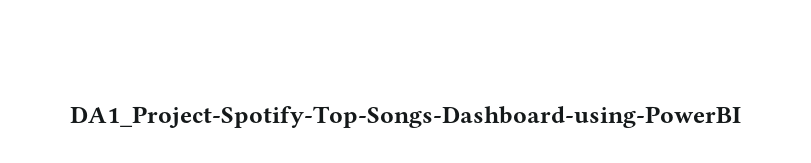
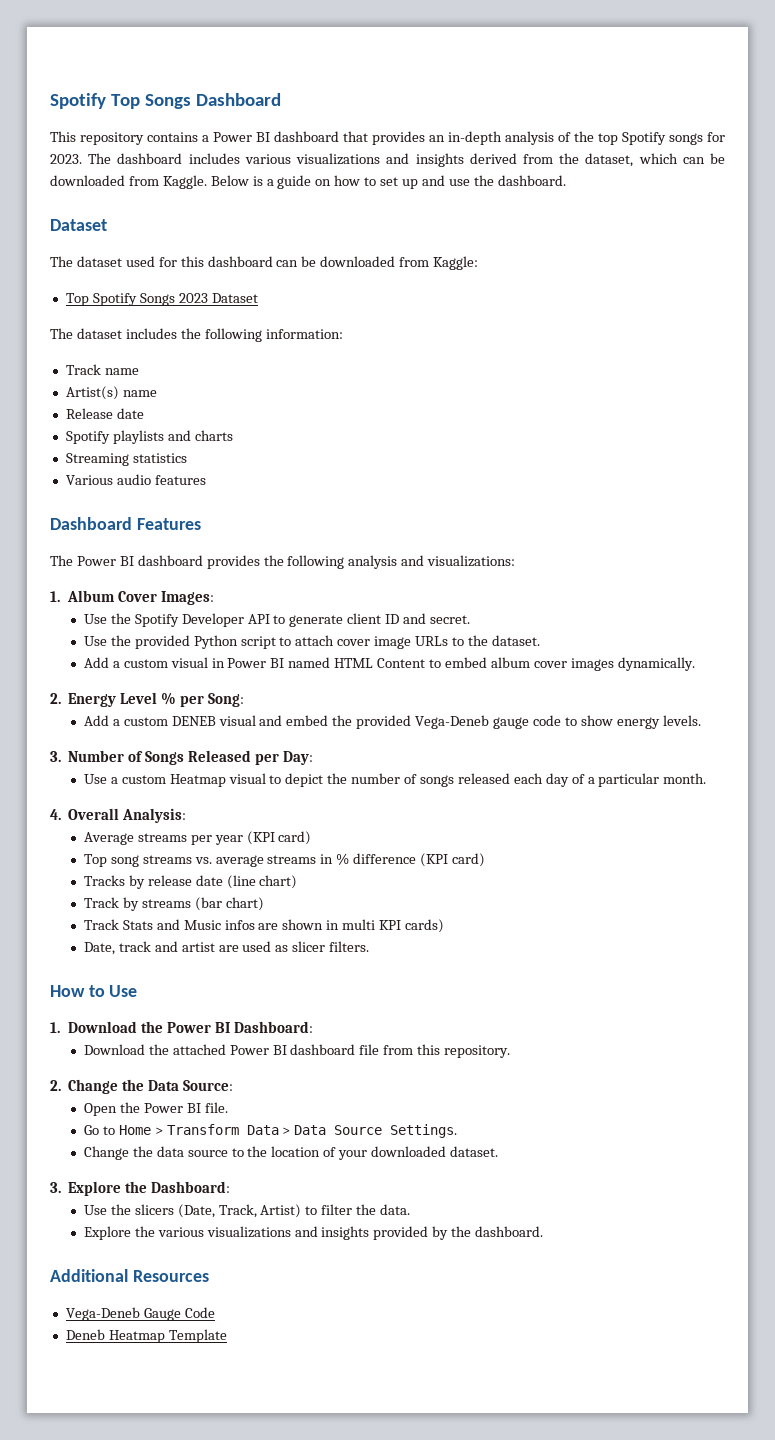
- DA1_Project-Spotify-Top-Songs-Dashboard-using-PowerBI
+ Spotify Top Songs Dashboard
+ This repository contains a Power BI dashboard that provides an in-depth analysis of the top Spotify songs for 2023. The dashboard includes various visualizations and insights derived from the dataset, which can be downloaded from Kaggle. Below is a guide on how to set up and use the dashboard.
+ Dataset
+ The dataset used for this dashboard can be downloaded from Kaggle:
+ Top Spotify Songs 2023 Dataset
+ The dataset includes the following information:
+ Track name
+ Artist(s) name
+ Release date
+ Spotify playlists and charts
+ Streaming statistics
+ Various audio features
+ Dashboard Features
+ The Power BI dashboard provides the following analysis and visualizations:
+ 1. Album Cover Images:
+ Use the Spotify Developer API to generate client ID and secret.
+ Use the provided Python script to attach cover image URLs to the dataset.
+ Add a custom visual in Power BI named HTML Content to embed album cover images dynamically.
+ 2. Energy Level % per Song:
+ Add a custom DENEB visual and embed the provided Vega-Deneb gauge code to show energy levels.
+ 3. Number of Songs Released per Day:
+ Use a custom Heatmap visual to depict the number of songs released each day of a particular month.
+ 4. Overall Analysis:
+ Average streams per year (KPI card)
+ Top song streams vs. average streams in % difference (KPI card)
+ Tracks by release date (line chart)
+ Track by streams (bar chart)
+ Track Stats and Music infos are shown in multi KPI cards)
+ Date, track and artist are used as slicer filters.
+ How to Use
+ 1. Download the Power BI Dashboard:
+ Download the attached Power BI dashboard file from this repository.
+ 2. Change the Data Source:
+ Open the Power BI file.
+ Go to Home > Transform Data > Data Source Settings.
+ Change the data source to the location of your downloaded dataset.
+ 3. Explore the Dashboard:
+ Use the slicers (Date, Track, Artist) to filter the data.
+ Explore the various visualizations and insights provided by the dashboard.
+ Additional Resources
+ Vega-Deneb Gauge Code
+ Deneb Heatmap Template

